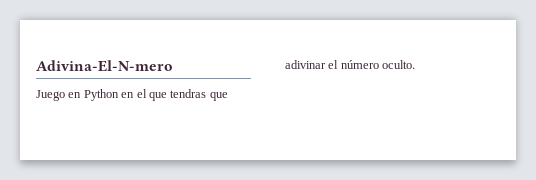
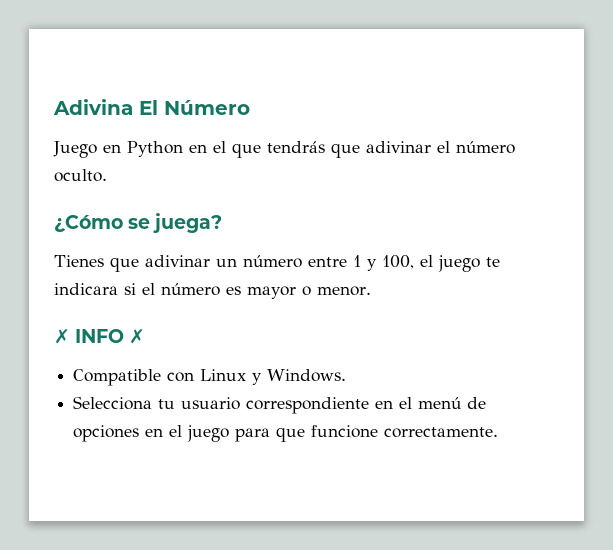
- Adivina-El-N-mero
+ Adivina El Número
- Juego en Python en el que tendras que adivinar el número oculto.
+ Juego en Python en el que tendrás que adivinar el número oculto.
+ ¿Cómo se juega?
+ Tienes que adivinar un número entre 1 y 100, el juego te indicara si el número es mayor o menor.
+ ✗ INFO ✗
+ Compatible con Linux y Windows.
+ Selecciona tu usuario correspondiente en el menú de opciones en el juego para que funcione correctamente.

